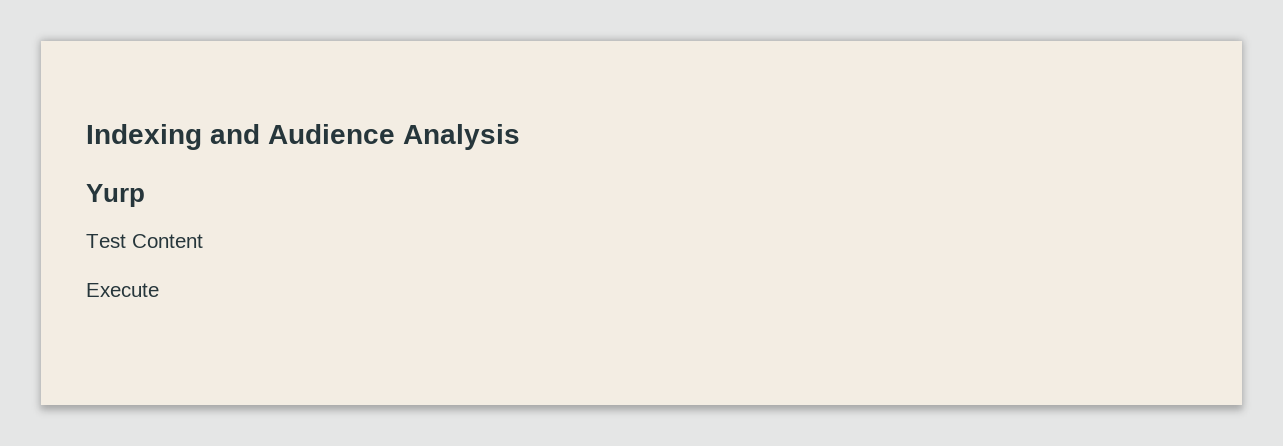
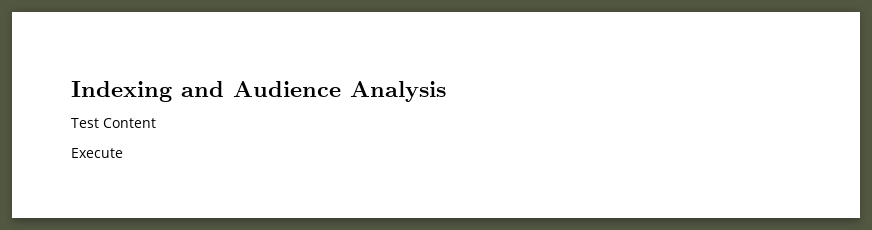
- Yurp

